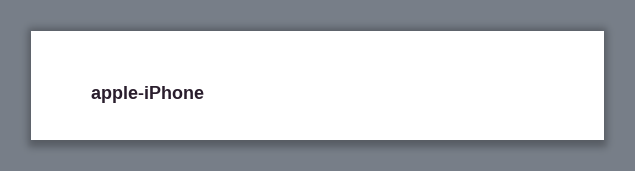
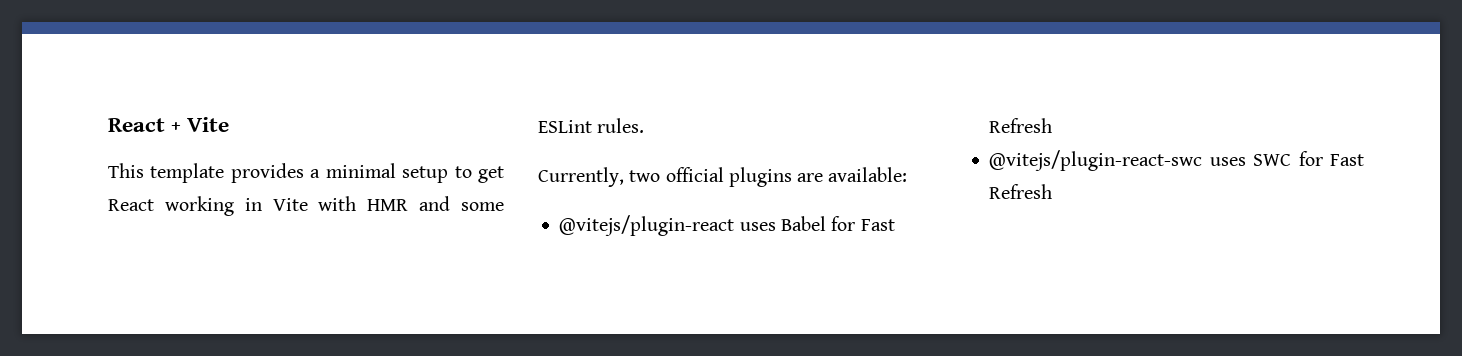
- apple-iPhone
+ React + Vite
+ This template provides a minimal setup to get React working in Vite with HMR and some ESLint rules.
+ Currently, two official plugins are available:
+ @vitejs/plugin-react uses Babel for Fast Refresh
+ @vitejs/plugin-react-swc uses SWC for Fast Refresh

